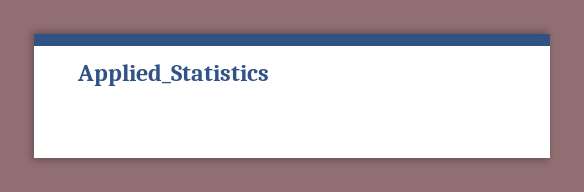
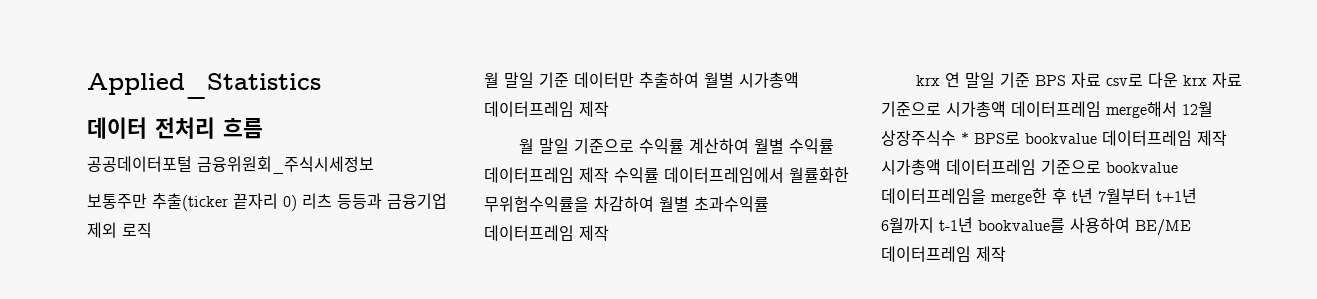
+ 데이터 전처리 흐름
+ 공공데이터포털 금융위원회_주식시세정보
+ 보통주만 추출(ticker 끝자리 0) 리츠 등등과 금융기업 제외 로직
+ 월 말일 기준 데이터만 추출하여 월별 시가총액 데이터프레임 제작
+ 월 말일 기준으로 수익률 계산하여 월별 수익률 데이터프레임 제작 수익률 데이터프레임에서 월률화한 무위험수익률을 차감하여 월별 초과수익률 데이터프레임 제작
+ krx 연 말일 기준 BPS 자료 csv로 다운 krx 자료 기준으로 시가총액 데이터프레임 merge해서 12월 상장주식수 * BPS로 bookvalue 데이터프레임 제작 시가총액 데이터프레임 기준으로 bookvalue 데이터프레임을 merge한 후 t년 7월부터 t+1년 6월까지 t-1년 bookvalue를 사용하여 BE/ME 데이터프레임 제작

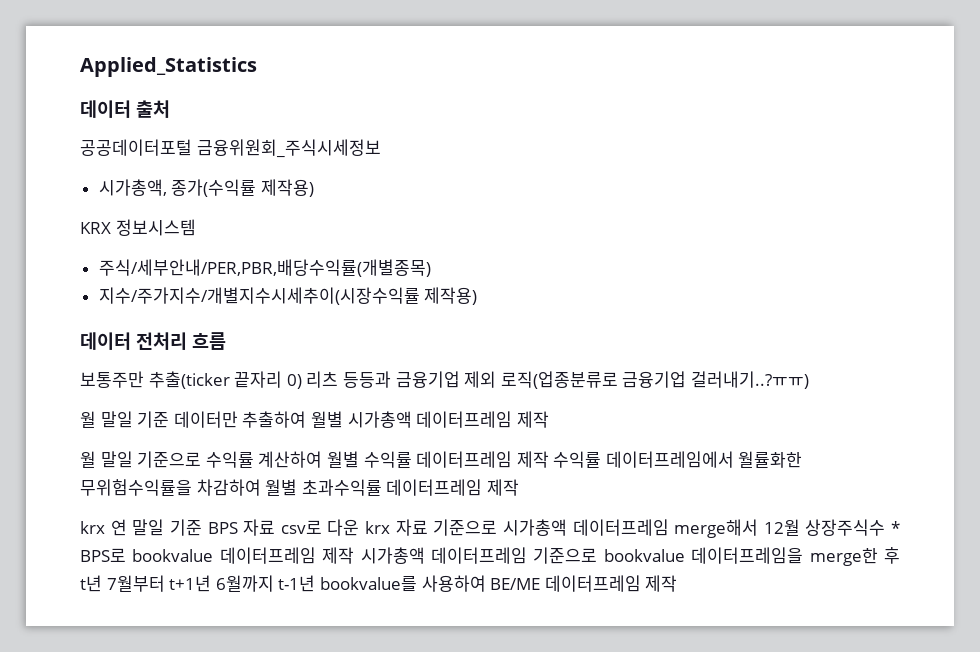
+ 데이터 출처
+ 공공데이터포털 금융위원회_주식시세정보
+ 시가총액, 종가(수익률 제작용)
+ KRX 정보시스템
+ 주식/세부안내/PER,PBR,배당수익률(개별종목)
+ 지수/주가지수/개별지수시세추이(시장수익률 제작용)
- 공공데이터포털 금융위원회_주식시세정보
- 보통주만 추출(ticker 끝자리 0) 리츠 등등과 금융기업 제외 로직
+ 보통주만 추출(ticker 끝자리 0) 리츠 등등과 금융기업 제외 로직(업종분류로 금융기업 걸러내기..?ㅠㅠ)

